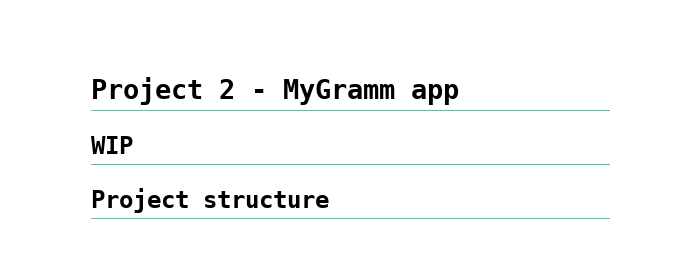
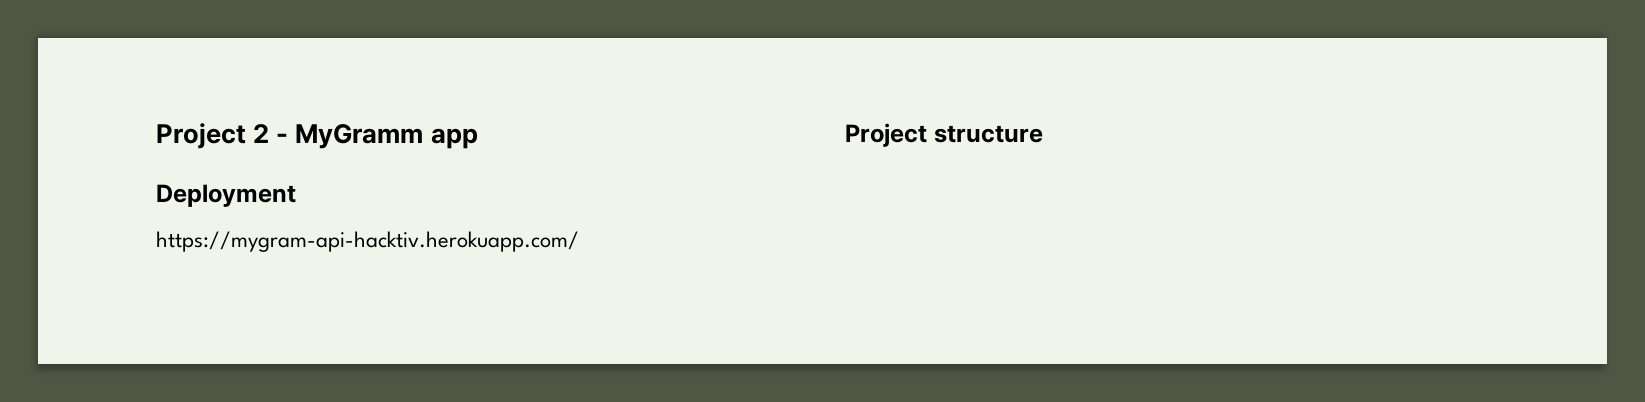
- WIP
+ Deployment
+ https://mygram-api-hacktiv.herokuapp.com/

